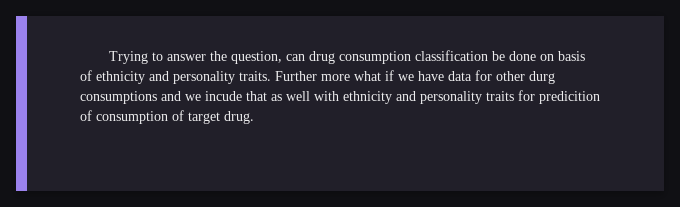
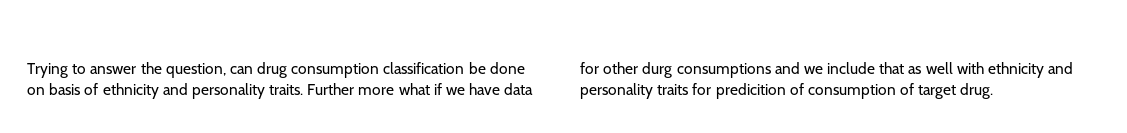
- Further more what if we have data for other durg consumptions and we incude that as well with ethnicity and personality traits for predicition of consumption of target drug.
+ Further more what if we have data for other durg consumptions and we include that as well with ethnicity and personality traits for predicition of consumption of target drug.

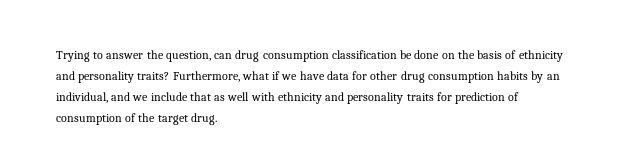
- Trying to answer the question, can drug consumption classification be done on basis of ethnicity and personality traits. Further more what if we have data for other durg consumptions and we include that as well with ethnicity and personality traits for predicition of consumption of target drug.
+ Trying to answer the question, can drug consumption classification be done on the basis of ethnicity and personality traits? Furthermore, what if we have data for other drug consumption habits by an individual, and we include that as well with ethnicity and personality traits for prediction of consumption of the target drug.

